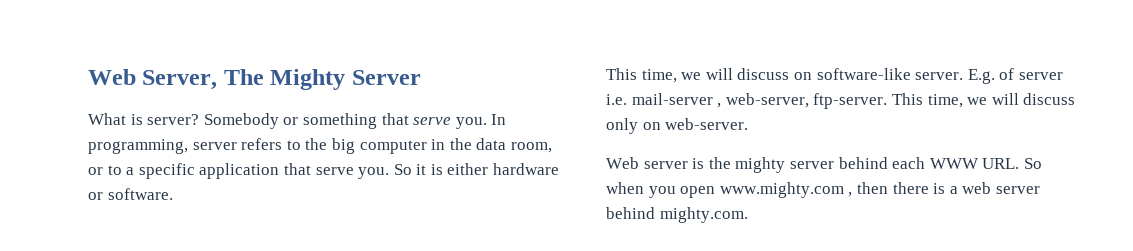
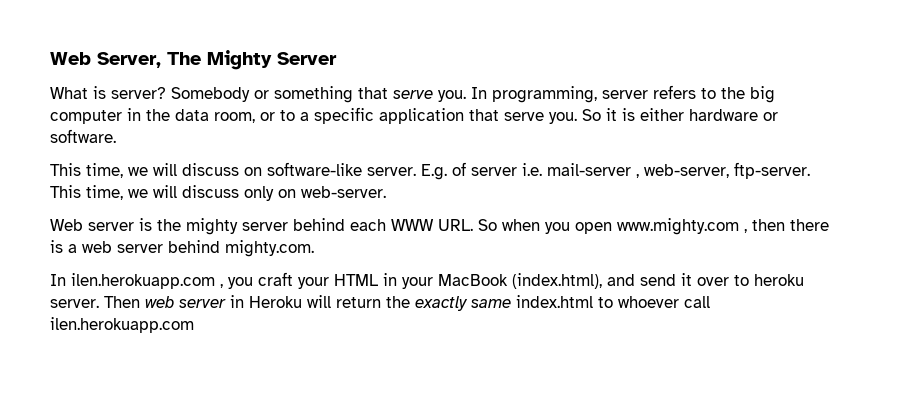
+ In ilen.herokuapp.com , you craft your HTML in your MacBook (index.html), and send it over to heroku server. Then web server in Heroku will return the exactly same index.html to whoever call ilen.herokuapp.com

